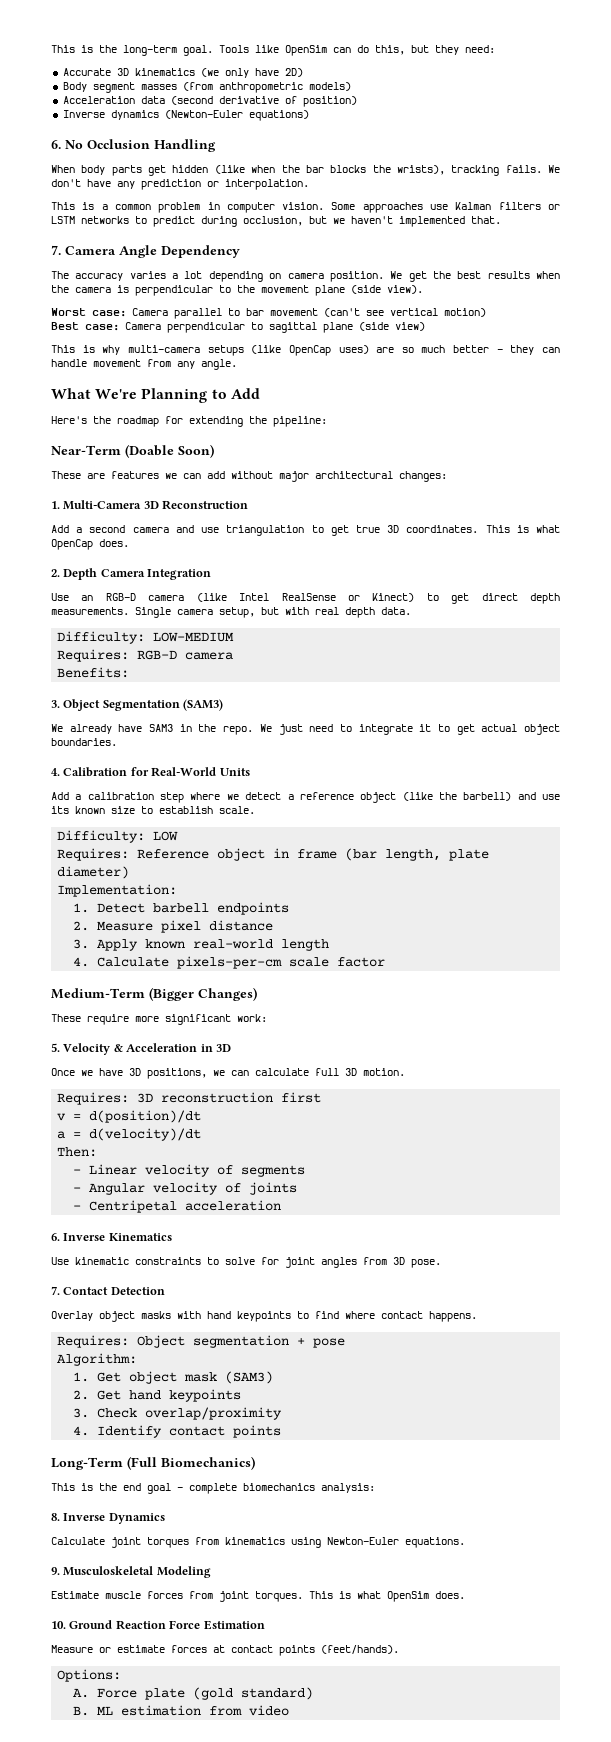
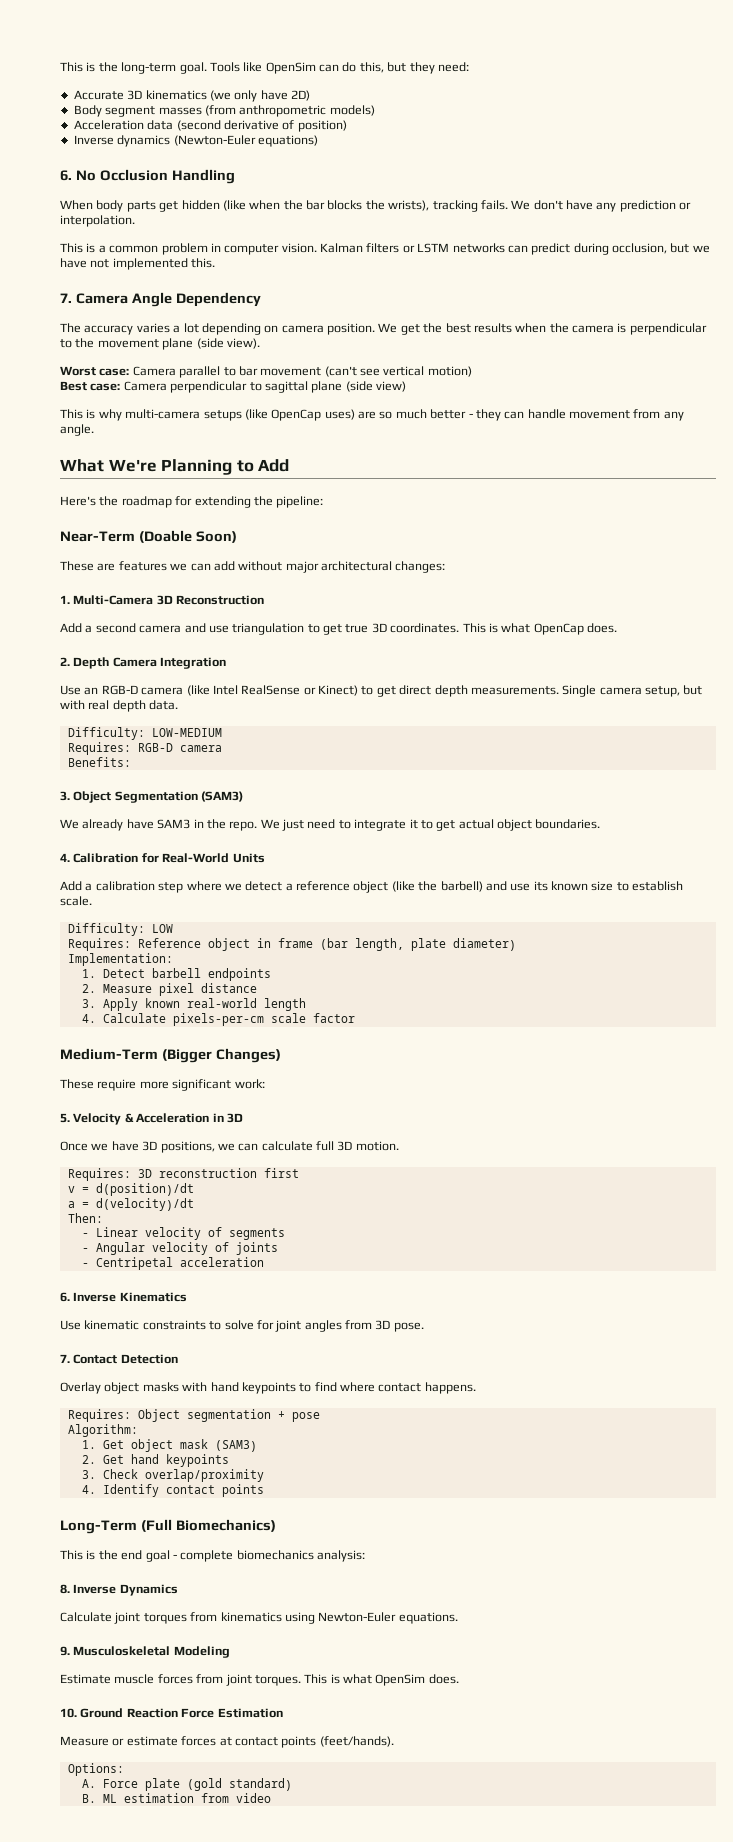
- Some approaches use Kalman filters or LSTM networks to predict during occlusion, but we haven't implemented that.
+ Kalman filters or LSTM networks can predict during occlusion, but we have not implemented this.

